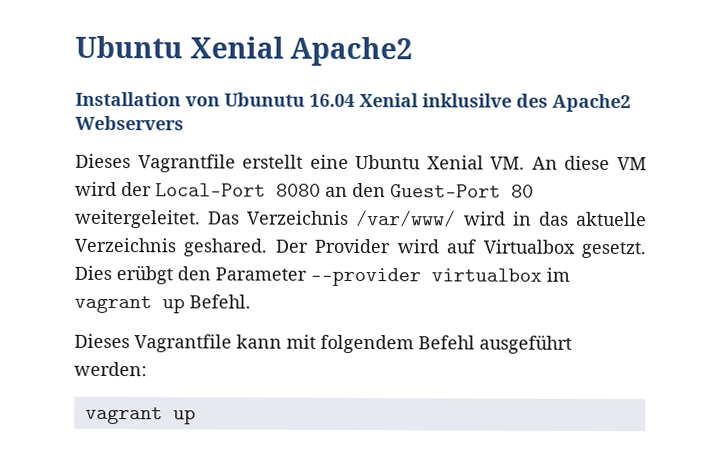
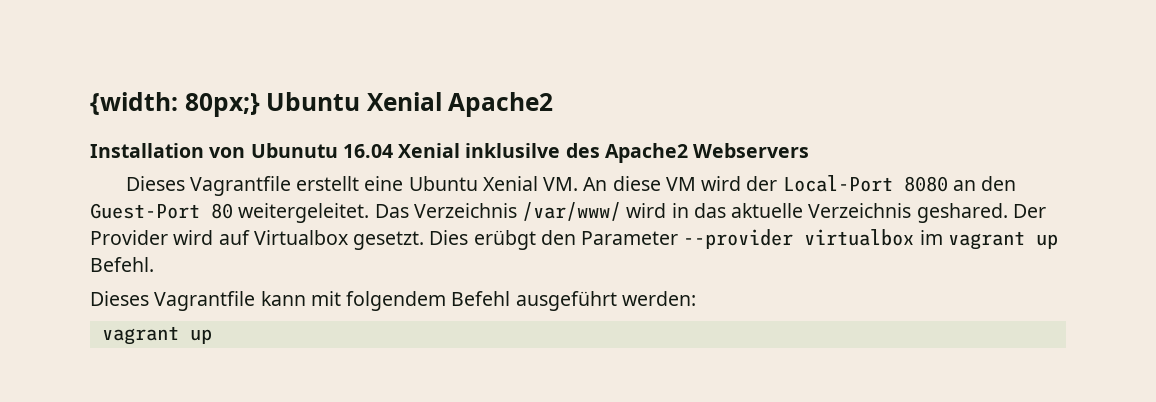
- Ubuntu Xenial Apache2
+ {width: 80px;} Ubuntu Xenial Apache2

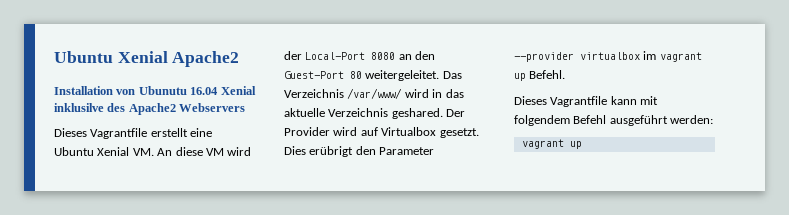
- {width: 80px;} Ubuntu Xenial Apache2
+ Ubuntu Xenial Apache2
- Dies erübgt den Parameter --provider virtualbox im vagrant up Befehl.
+ Dies erübrigt den Parameter --provider virtualbox im vagrant up Befehl.

